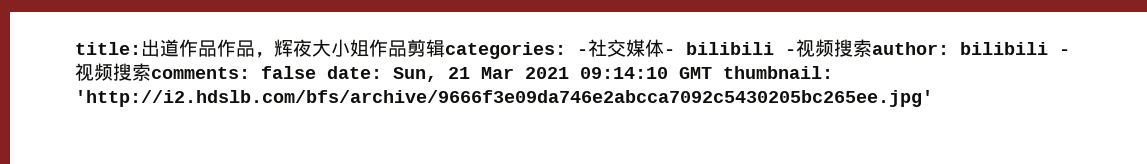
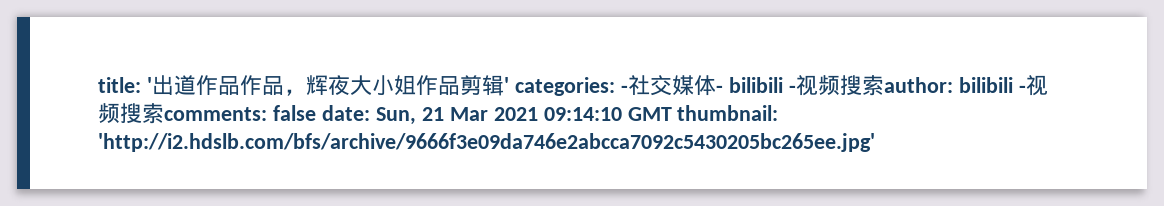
- title:出道作品作品，辉夜大小姐作品剪辑categories: -社交媒体- bilibili -视频搜索author: bilibili -视频搜索comments: false date: Sun, 21 Mar 2021 09:14:10 GMT thumbnail: 'http://i2.hdslb.com/bfs/archive/9666f3e09da746e2abcca7092c5430205bc265ee.jpg'
+ title: '出道作品作品，辉夜大小姐作品剪辑' categories: -社交媒体- bilibili -视频搜索author: bilibili -视频搜索comments: false date: Sun, 21 Mar 2021 09:14:10 GMT thumbnail: 'http://i2.hdslb.com/bfs/archive/9666f3e09da746e2abcca7092c5430205bc265ee.jpg'

